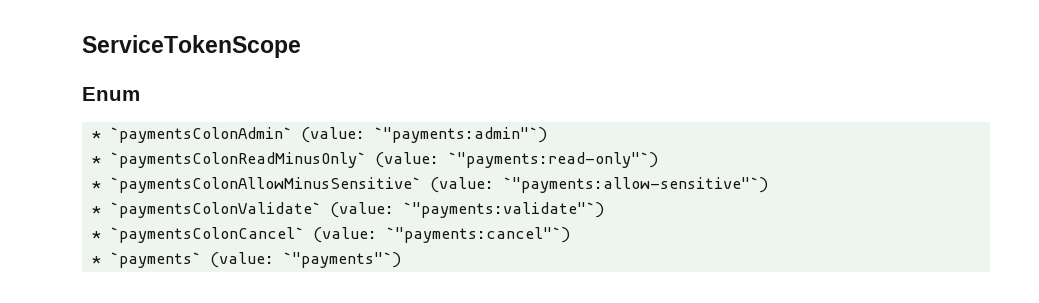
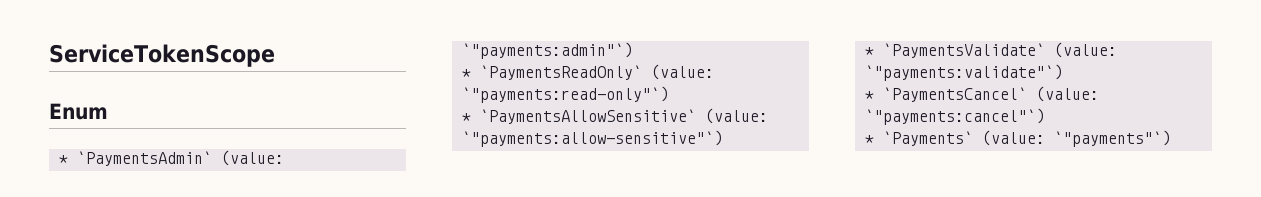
- * `paymentsColonAdmin` (value: `"payments:admin"`)
+ * `PaymentsAdmin` (value: `"payments:admin"`)
- * `paymentsColonReadMinusOnly` (value: `"payments:read-only"`)
+ * `PaymentsReadOnly` (value: `"payments:read-only"`)
- * `paymentsColonAllowMinusSensitive` (value: `"payments:allow-sensitive"`)
+ * `PaymentsAllowSensitive` (value: `"payments:allow-sensitive"`)
- * `paymentsColonValidate` (value: `"payments:validate"`)
+ * `PaymentsValidate` (value: `"payments:validate"`)
- * `paymentsColonCancel` (value: `"payments:cancel"`)
+ * `PaymentsCancel` (value: `"payments:cancel"`)
- * `payments` (value: `"payments"`)
+ * `Payments` (value: `"payments"`)

